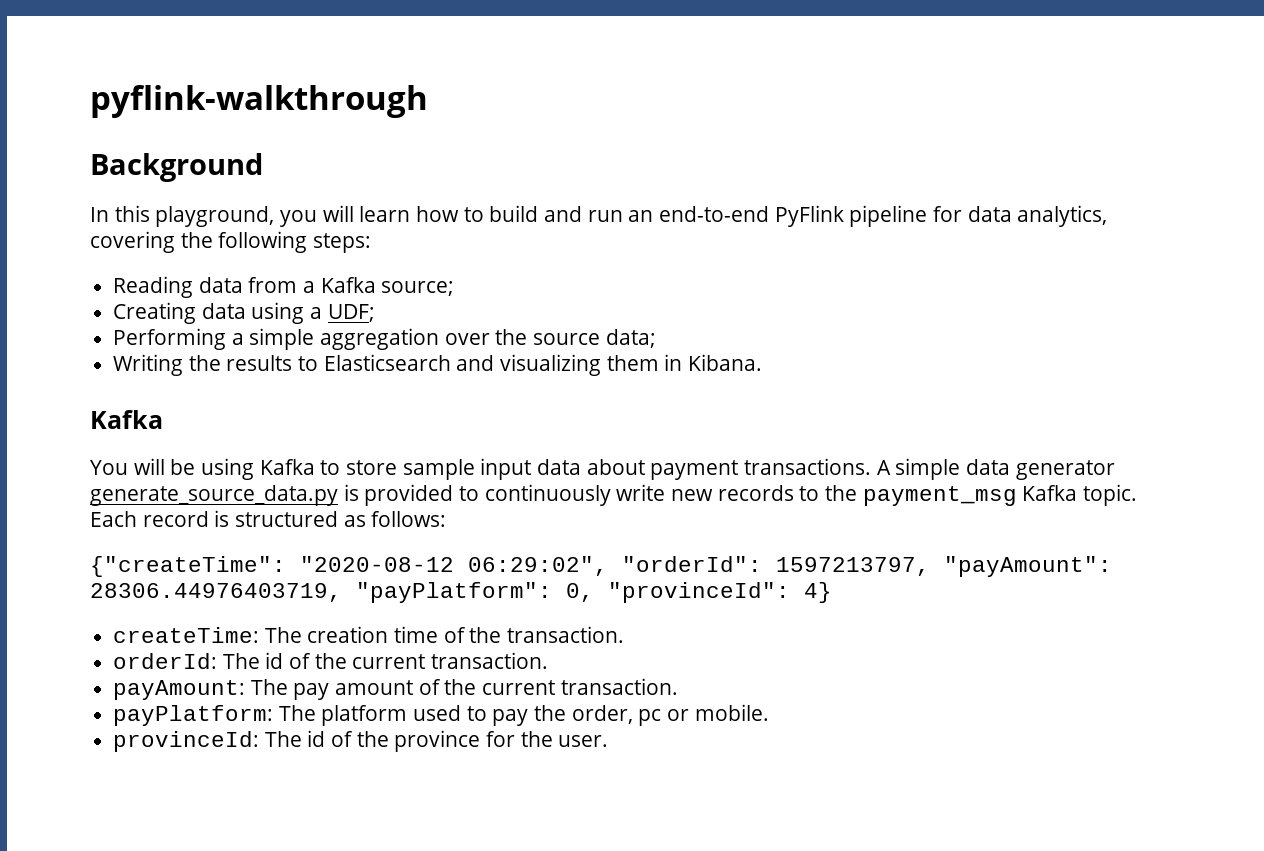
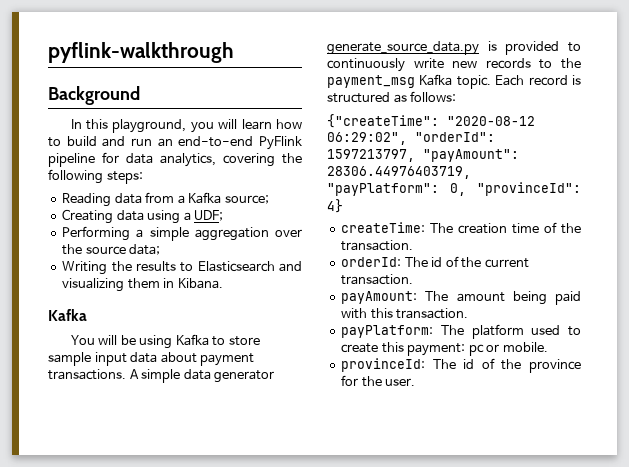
- payAmount: The pay amount of the current transaction.
+ payAmount: The amount being paid with this transaction.
- payPlatform: The platform used to pay the order, pc or mobile.
+ payPlatform: The platform used to create this payment: pc or mobile.

